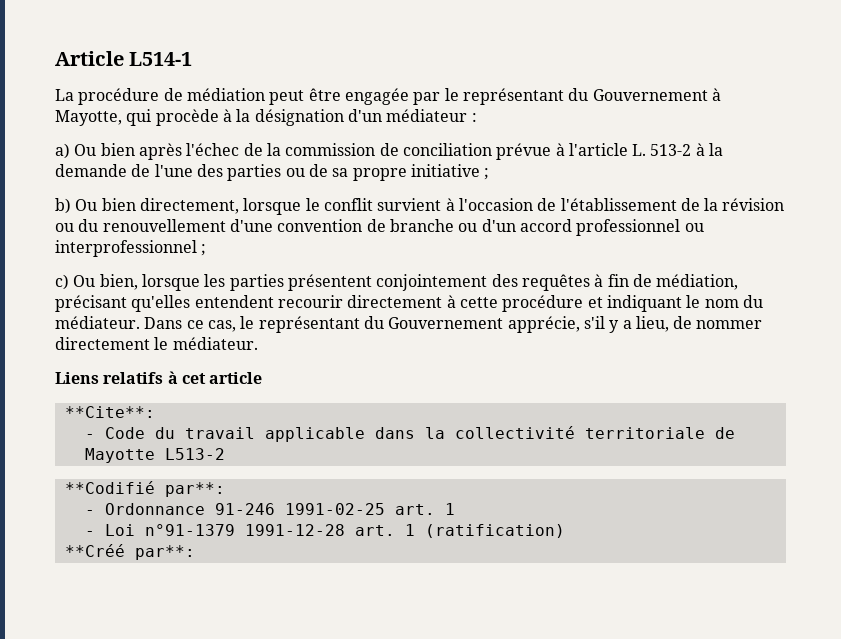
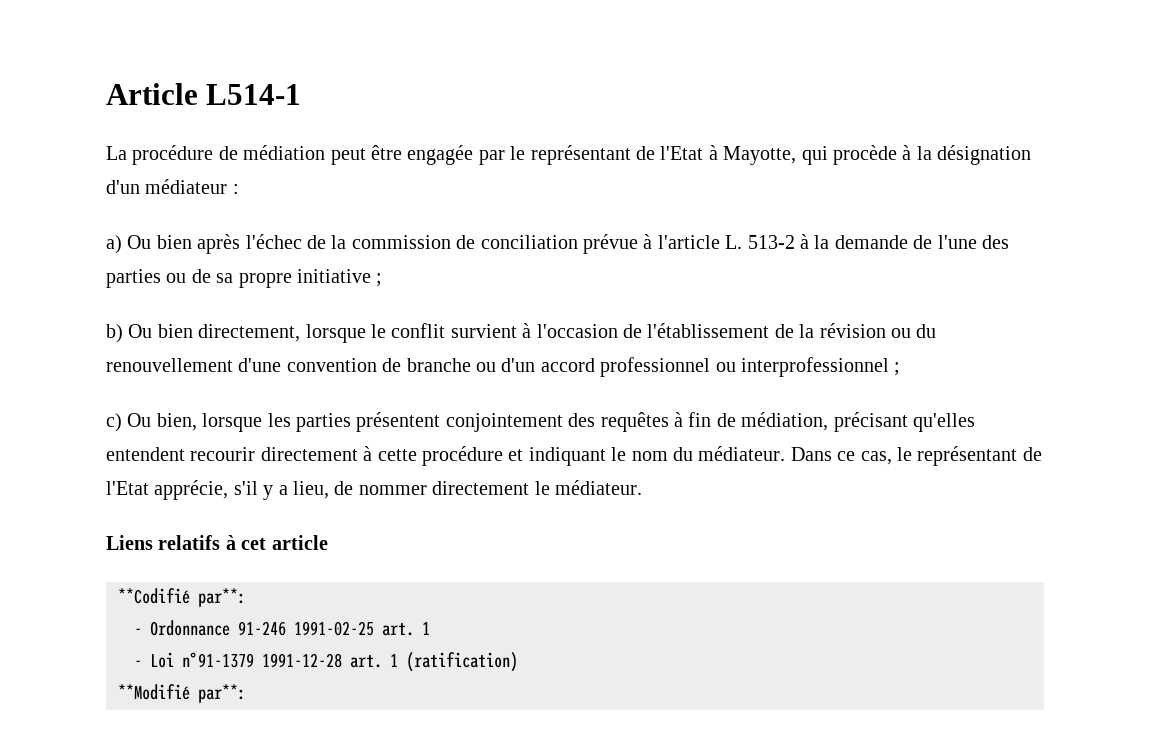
- La procédure de médiation peut être engagée par le représentant du Gouvernement à Mayotte, qui procède à la désignation d'un médiateur :
+ La procédure de médiation peut être engagée par le représentant de l'Etat à Mayotte, qui procède à la désignation d'un médiateur :
- Dans ce cas, le représentant du Gouvernement apprécie, s'il y a lieu, de nommer directement le médiateur.
+ Dans ce cas, le représentant de l'Etat apprécie, s'il y a lieu, de nommer directement le médiateur.
- **Cite**:
- - Code du travail applicable dans la collectivité territoriale de Mayotte L513-2
- **Créé par**:
+ **Modifié par**:

